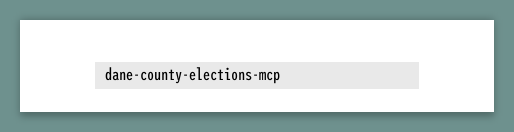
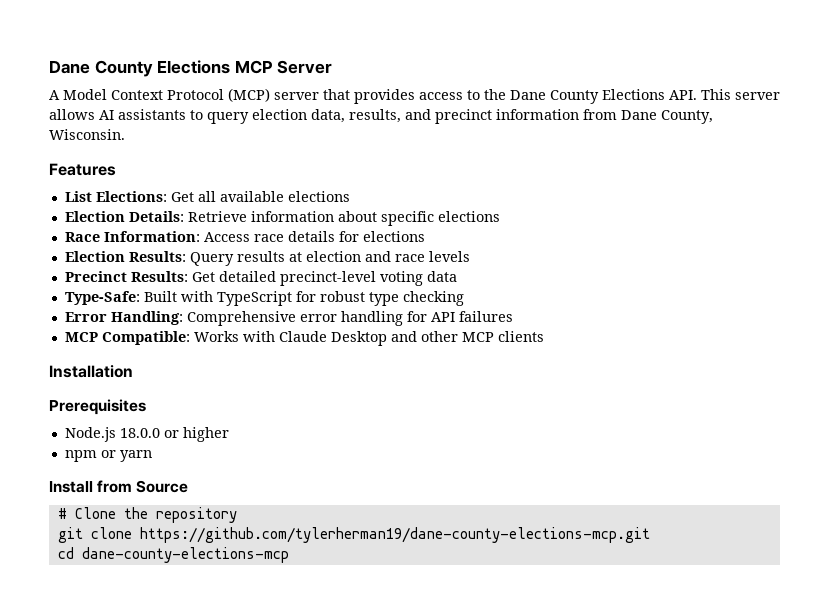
- dane-county-elections-mcp
+ Dane County Elections MCP Server
+ A Model Context Protocol (MCP) server that provides access to the Dane County Elections API. This server allows AI assistants to query election data, results, and precinct information from Dane County, Wisconsin.
+ Features
+ List Elections: Get all available elections
+ Election Details: Retrieve information about specific elections
+ Race Information: Access race details for elections
+ Election Results: Query results at election and race levels
+ Precinct Results: Get detailed precinct-level voting data
+ Type-Safe: Built with TypeScript for robust type checking
+ Error Handling: Comprehensive error handling for API failures
+ MCP Compatible: Works with Claude Desktop and other MCP clients
+ Installation
+ Prerequisites
+ Node.js 18.0.0 or higher
+ npm or yarn
+ Install from Source
+ # Clone the repository
+ git clone https://github.com/tylerherman19/dane-county-elections-mcp.git
+ cd dane-county-elections-mcp

